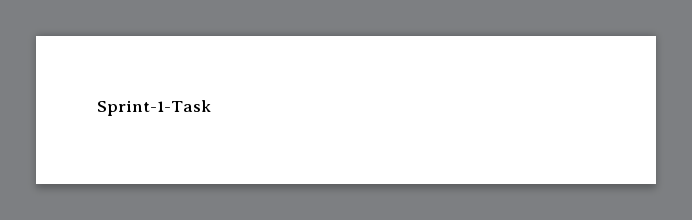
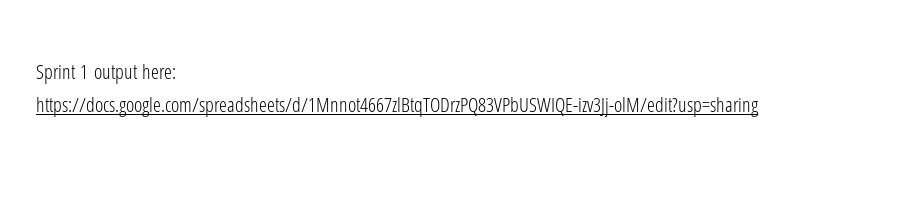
- Sprint-1-Task
+ Sprint 1 output here: https://docs.google.com/spreadsheets/d/1Mnnot4667zlBtqTODrzPQ83VPbUSWIQE-izv3Jj-olM/edit?usp=sharing

